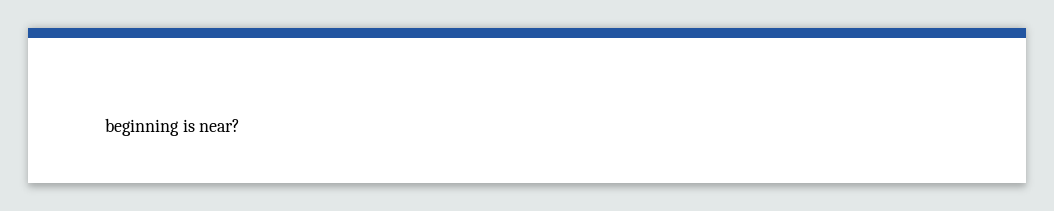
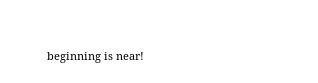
- beginning is near?
+ beginning is near!

